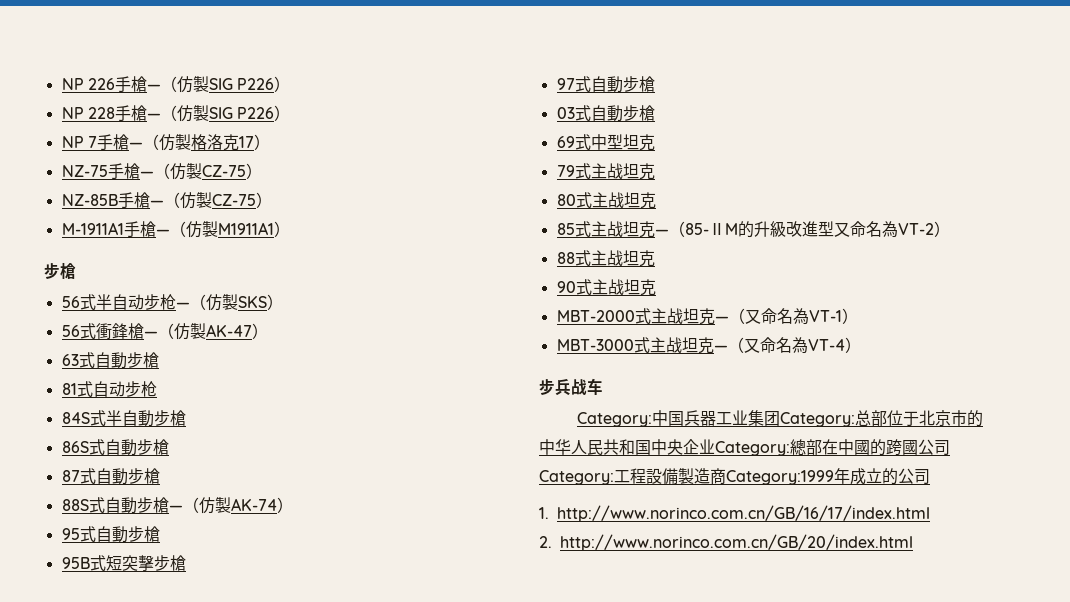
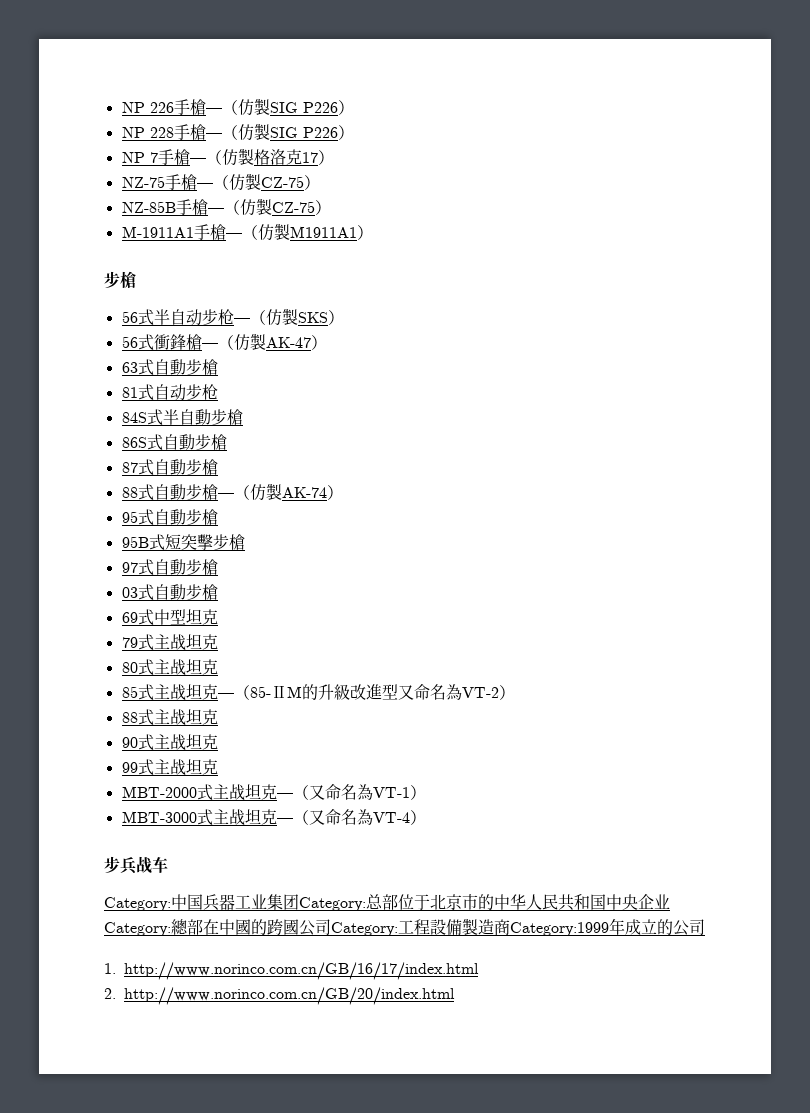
- 88S式自動步槍—（仿製AK-74）
+ 88式自動步槍—（仿製AK-74）
+ 99式主战坦克

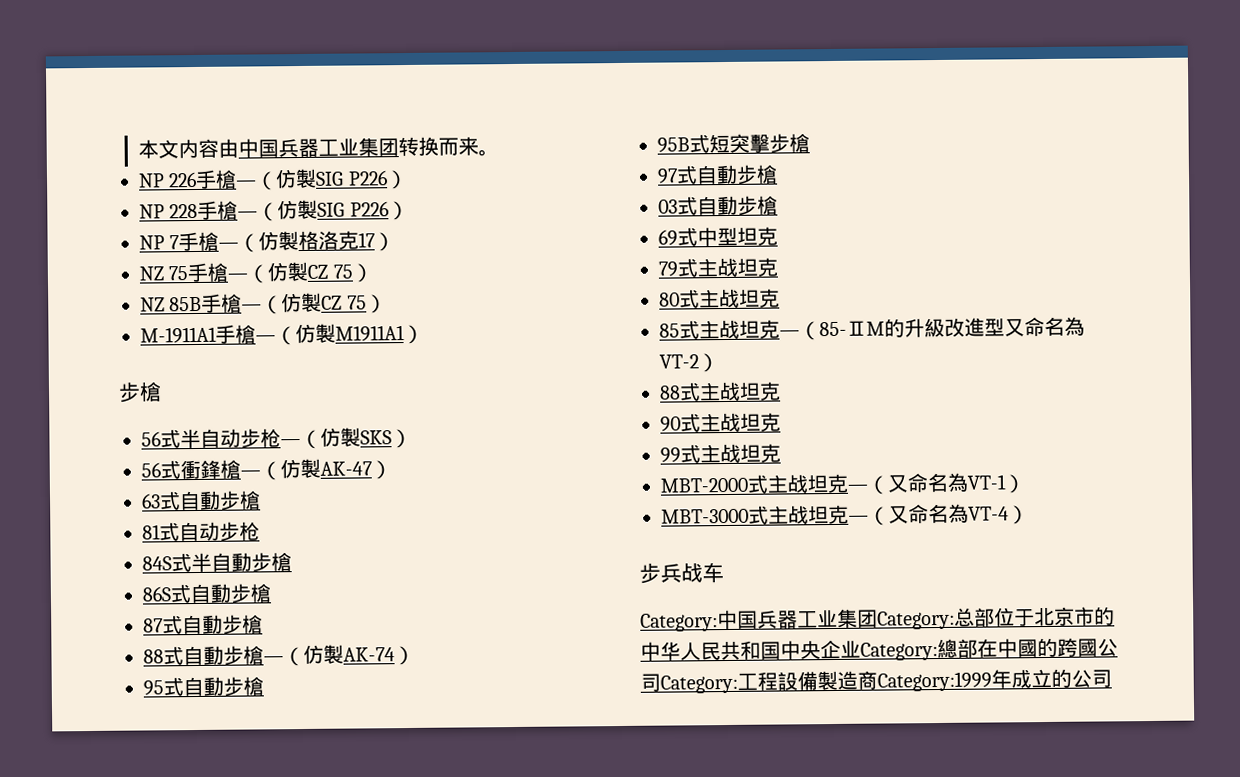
+ 本文内容由中国兵器工业集团转换而来。
- NZ-75手槍—（仿製CZ-75）
- NZ-85B手槍—（仿製CZ-75）
+ NZ 75手槍—（仿製CZ 75）
+ NZ 85B手槍—（仿製CZ 75）
- 1. http://www.norinco.com.cn/GB/16/17/index.html
- 2. http://www.norinco.com.cn/GB/20/index.html

